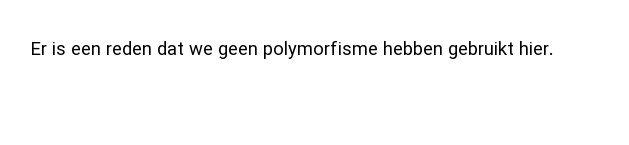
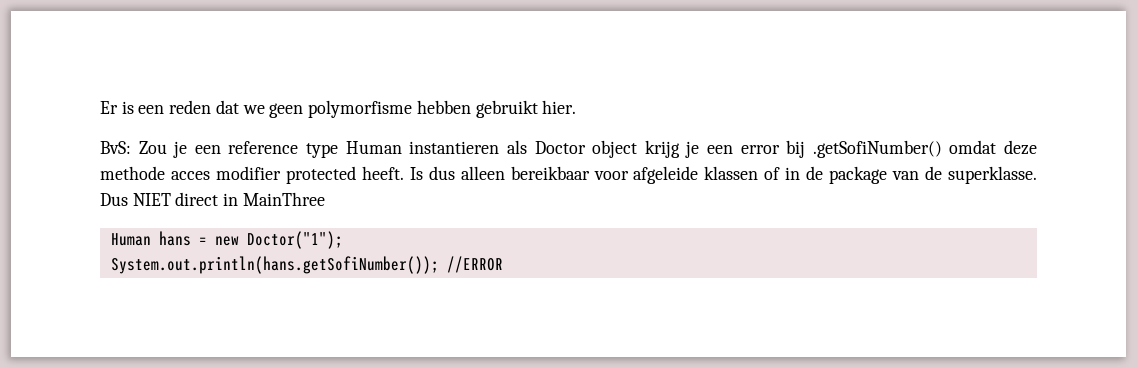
+ BvS: Zou je een reference type Human instantieren als Doctor object krijg je een error bij .getSofiNumber() omdat deze methode acces modifier protected heeft. Is dus alleen bereikbaar voor afgeleide klassen of in de package van de superklasse. Dus NIET direct in MainThree
+ Human hans = new Doctor("1");
+ System.out.println(hans.getSofiNumber()); //ERROR

